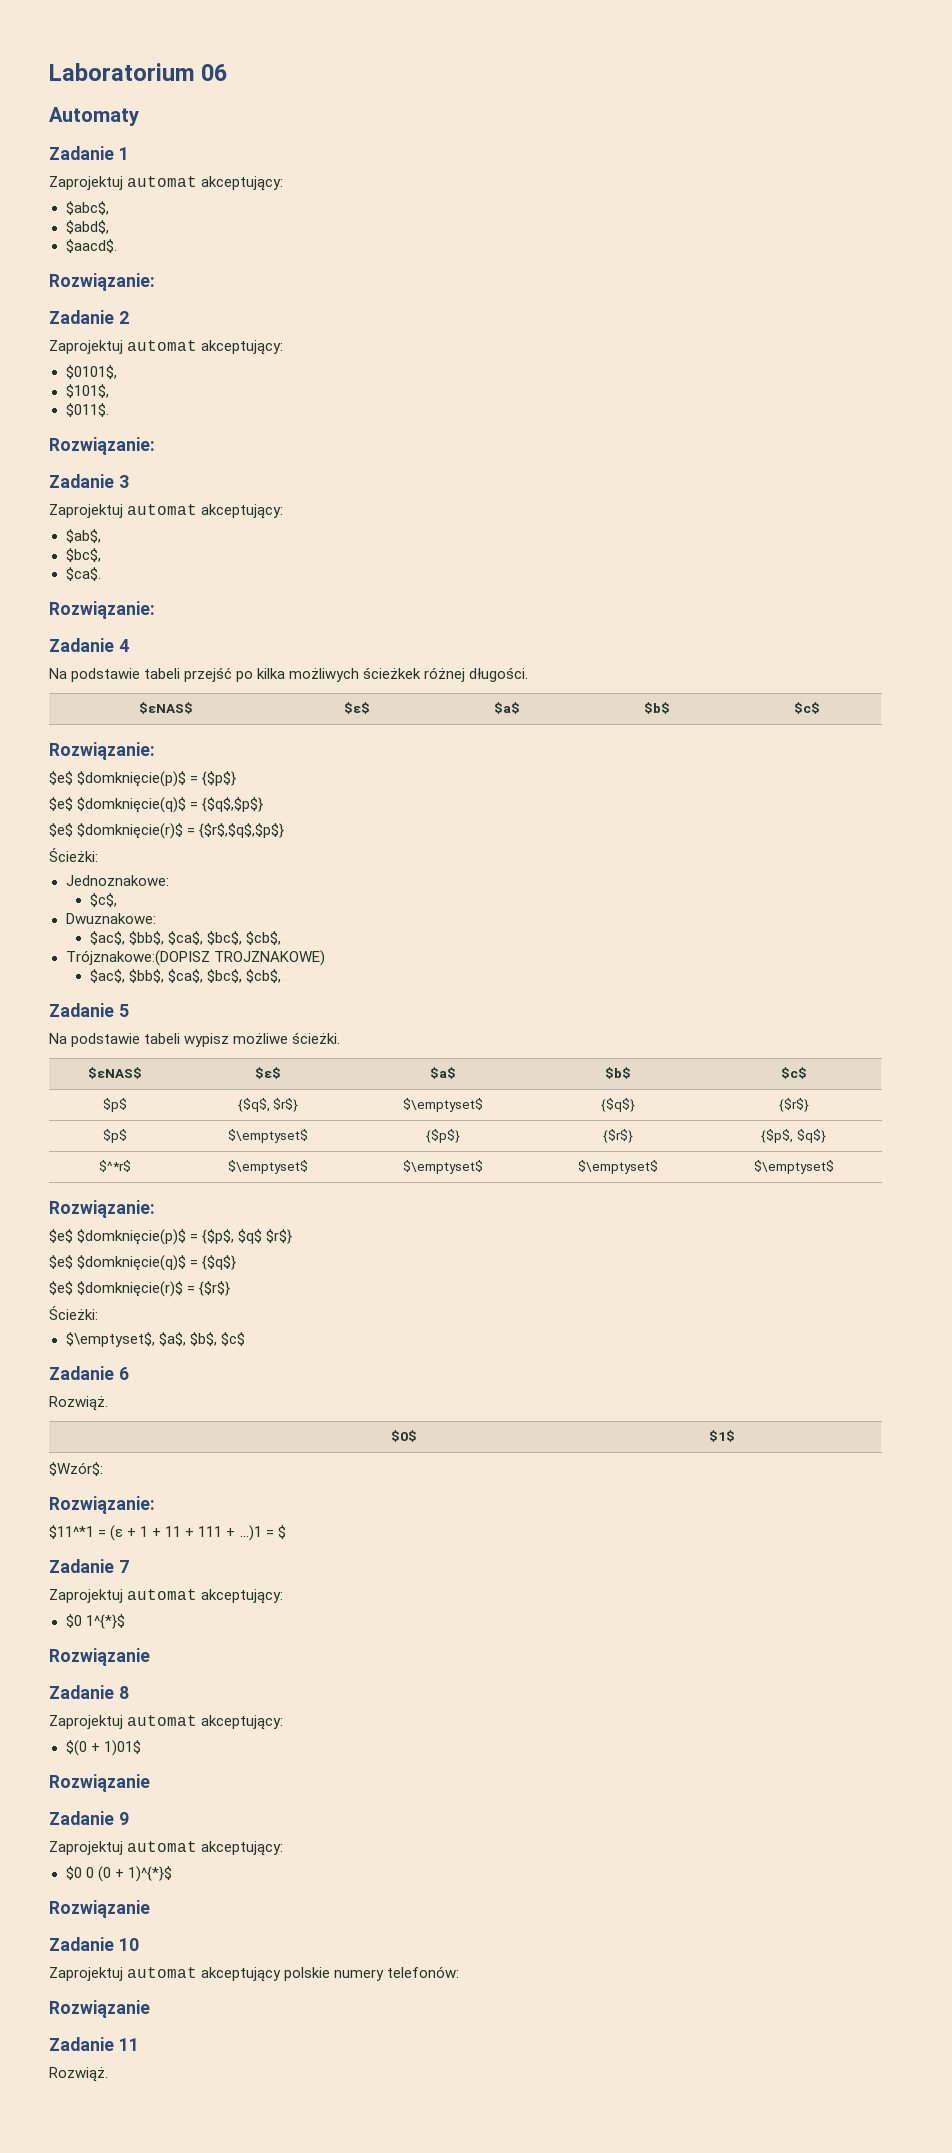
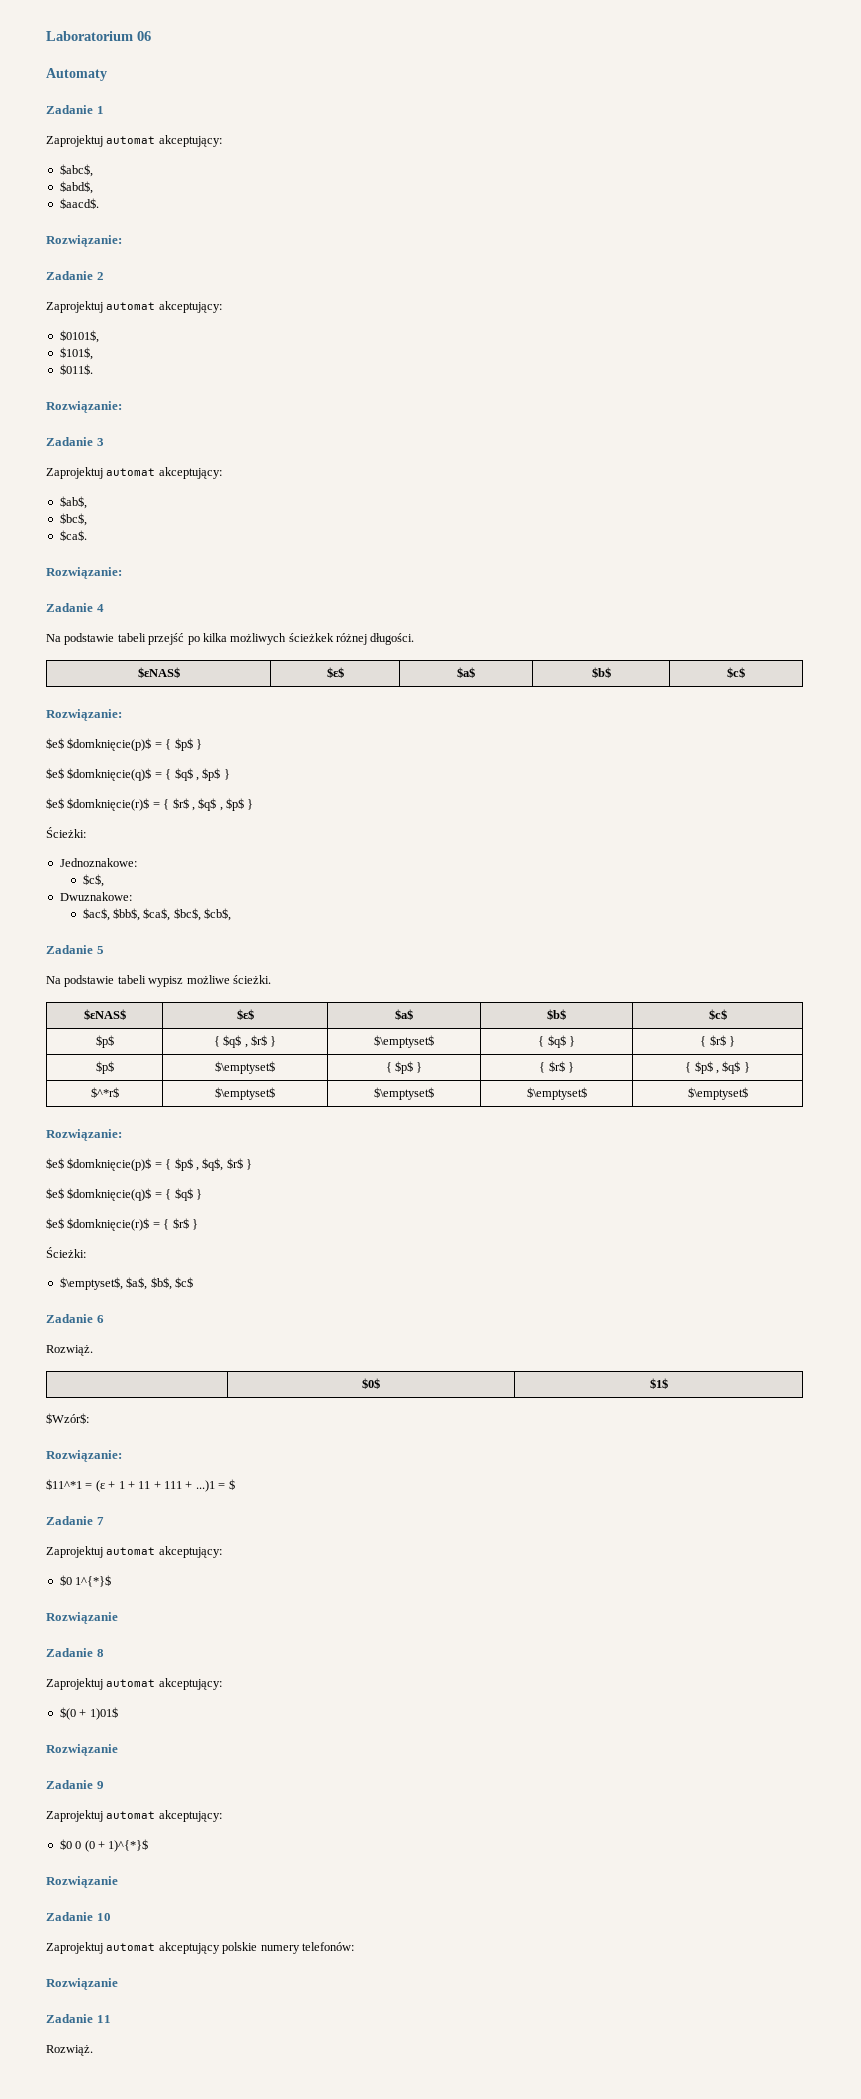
- $e$ $domknięcie(p)$ = {$p$}
- $e$ $domknięcie(q)$ = {$q$,$p$}
- $e$ $domknięcie(r)$ = {$r$,$q$,$p$}
+ $e$ $domknięcie(p)$ = { $p$ }
+ $e$ $domknięcie(q)$ = { $q$ , $p$ }
+ $e$ $domknięcie(r)$ = { $r$ , $q$ , $p$ }
- Trójznakowe:(DOPISZ TROJZNAKOWE)
- $ac$, $bb$, $ca$, $bc$, $cb$,
- $p$ | {$q$, $r$} | $\emptyset$ | {$q$} | {$r$}
- $p$ | $\emptyset$ | {$p$} | {$r$} | {$p$, $q$}
+ $p$ | { $q$ , $r$ } | $\emptyset$ | { $q$ } | { $r$ }
+ $p$ | $\emptyset$ | { $p$ } | { $r$ } | { $p$ , $q$ }
- $e$ $domknięcie(p)$ = {$p$, $q$ $r$}
- $e$ $domknięcie(q)$ = {$q$}
- $e$ $domknięcie(r)$ = {$r$}
+ $e$ $domknięcie(p)$ = { $p$ , $q$, $r$ }
+ $e$ $domknięcie(q)$ = { $q$ }
+ $e$ $domknięcie(r)$ = { $r$ }

